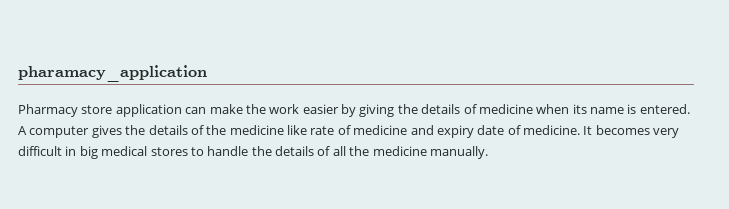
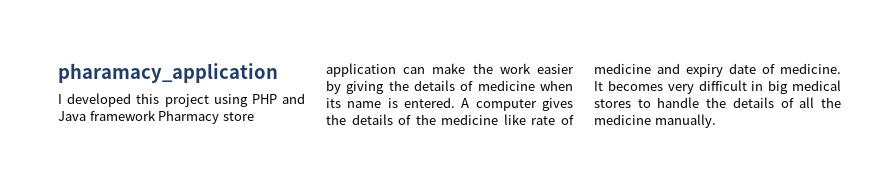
- Pharmacy store application can make the work easier by giving the details of medicine when its name is entered.
+ I developed this project using PHP and Java framework Pharmacy store application can make the work easier by giving the details of medicine when its name is entered.

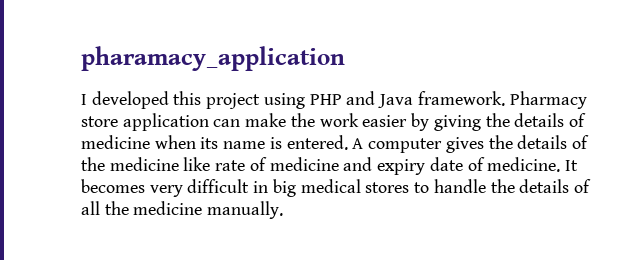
- I developed this project using PHP and Java framework Pharmacy store application can make the work easier by giving the details of medicine when its name is entered.
+ I developed this project using PHP and Java framework. Pharmacy store application can make the work easier by giving the details of medicine when its name is entered.

